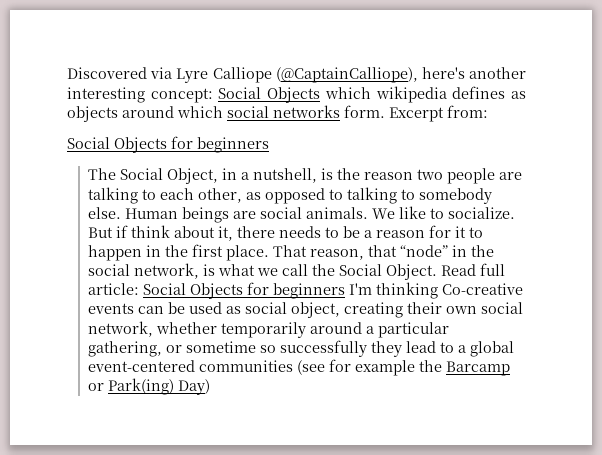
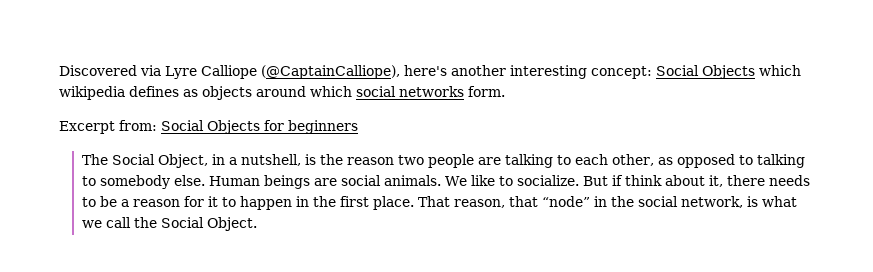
- Discovered via Lyre Calliope (@CaptainCalliope), here's another interesting concept: Social Objects which wikipedia defines as objects around which social networks form. Excerpt from:
- Social Objects for beginners
+ Discovered via Lyre Calliope (@CaptainCalliope), here's another interesting concept: Social Objects which wikipedia defines as objects around which social networks form.
+ Excerpt from: Social Objects for beginners
- Read full article: Social Objects for beginners I'm thinking Co-creative events can be used as social object, creating their own social network, whether temporarily around a particular gathering, or sometime so successfully they lead to a global event-centered communities (see for example the Barcamp or Park(ing) Day)

